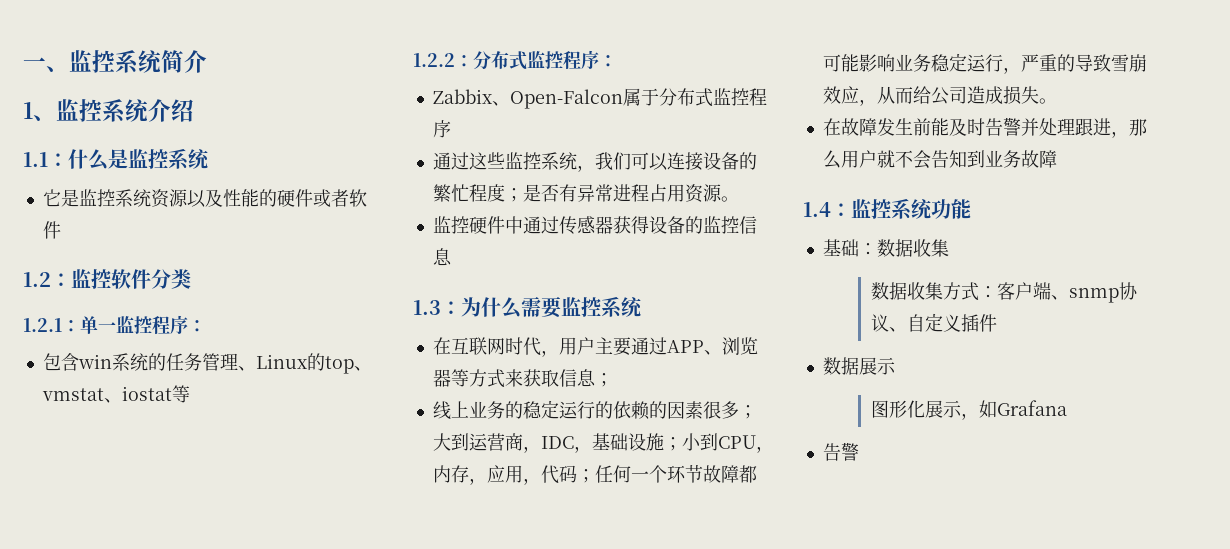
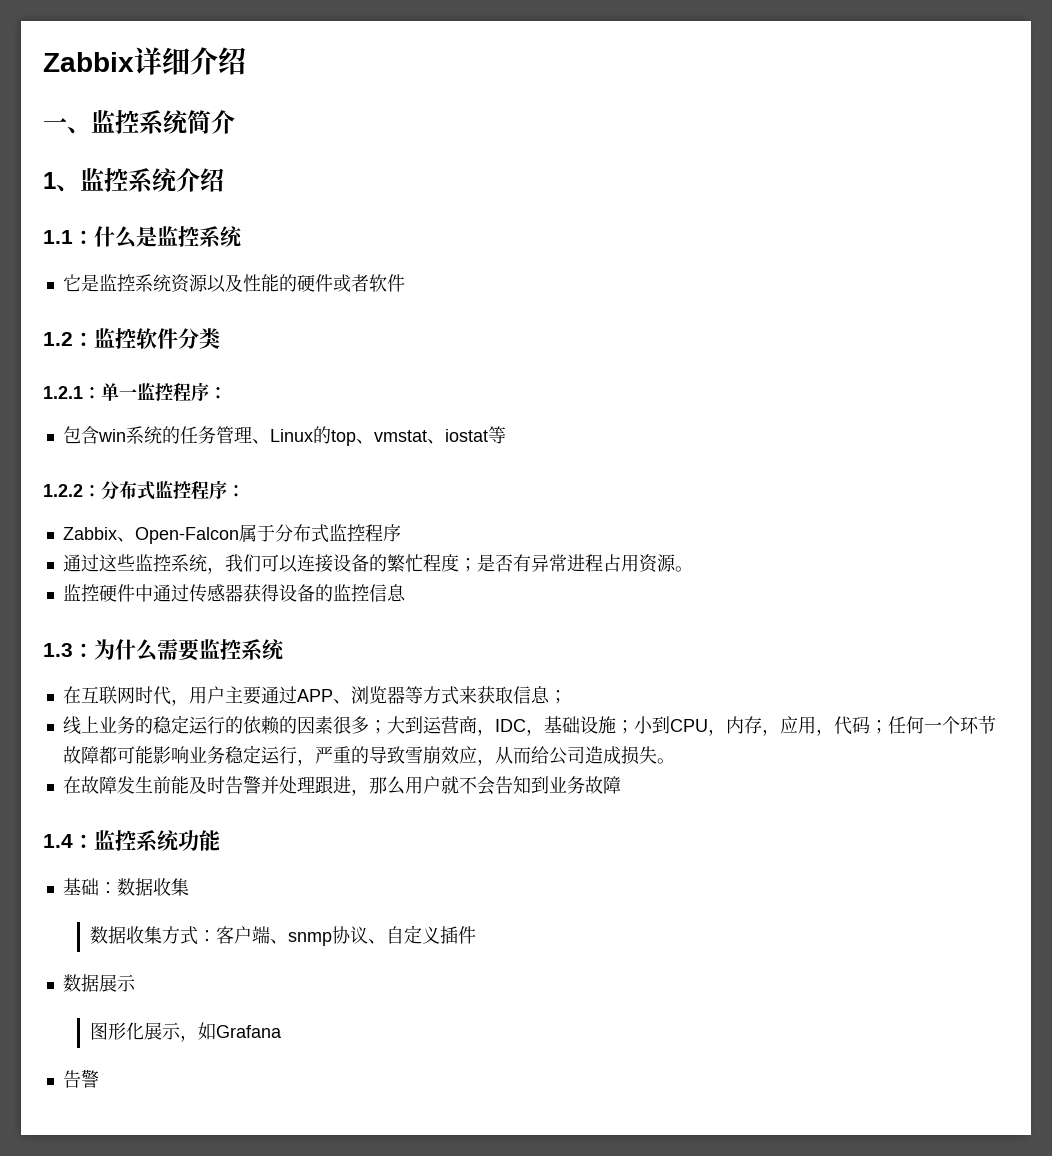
+ Zabbix详细介绍

